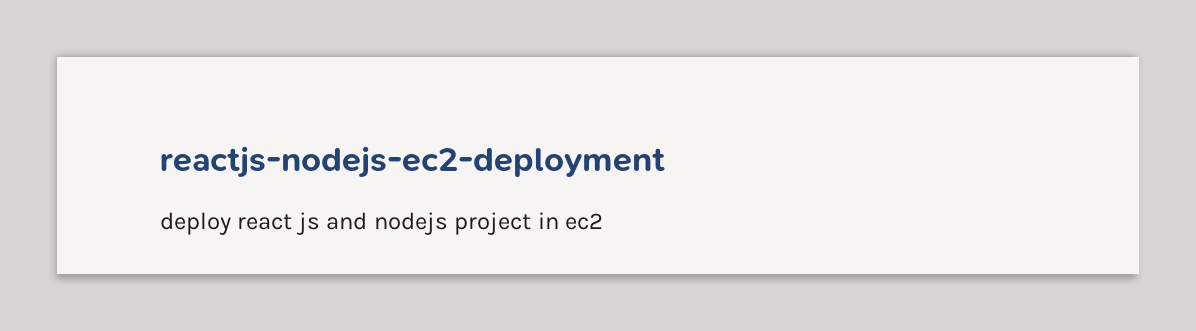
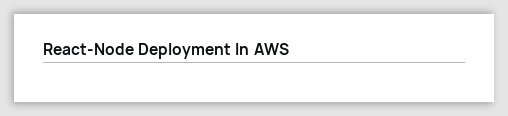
- reactjs-nodejs-ec2-deployment
- deploy react js and nodejs project in ec2
+ React-Node Deployment In AWS

